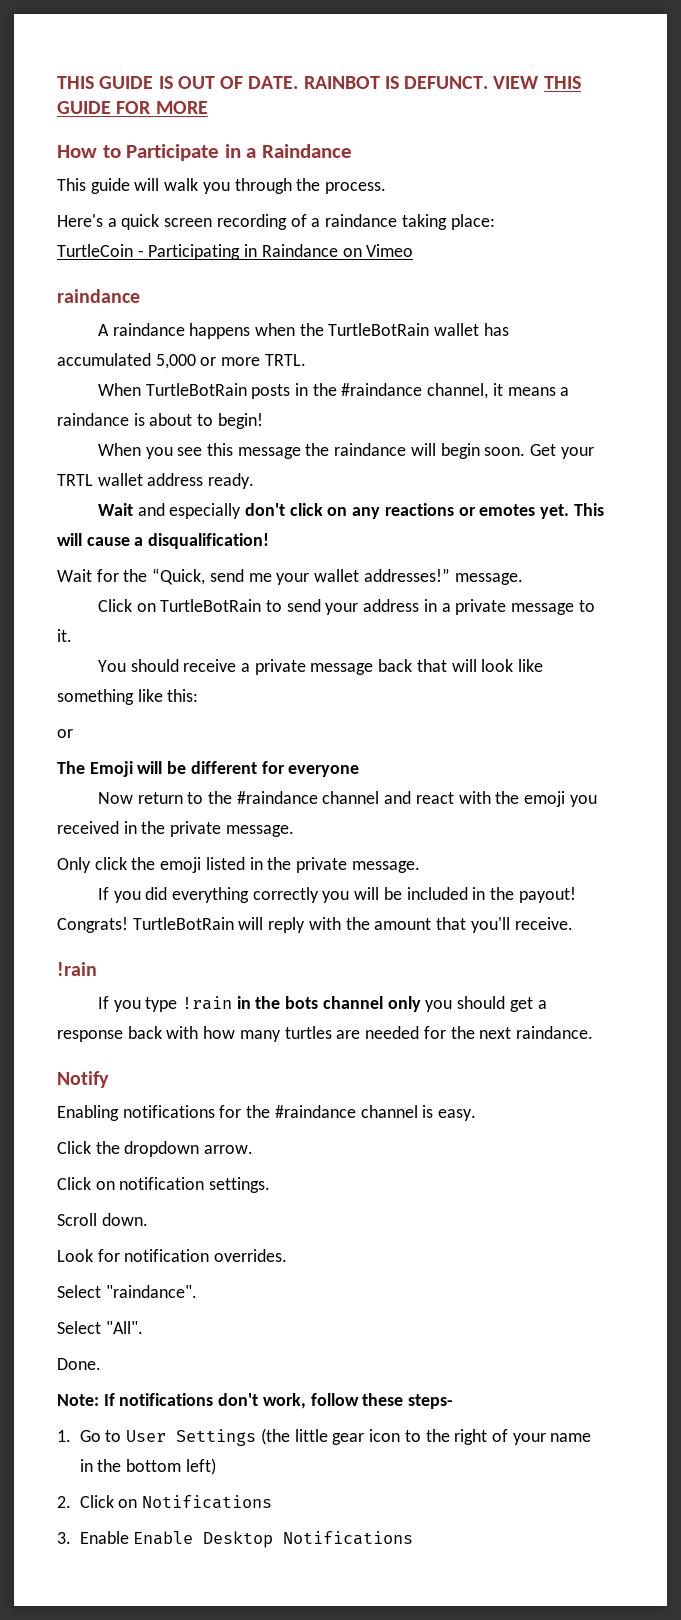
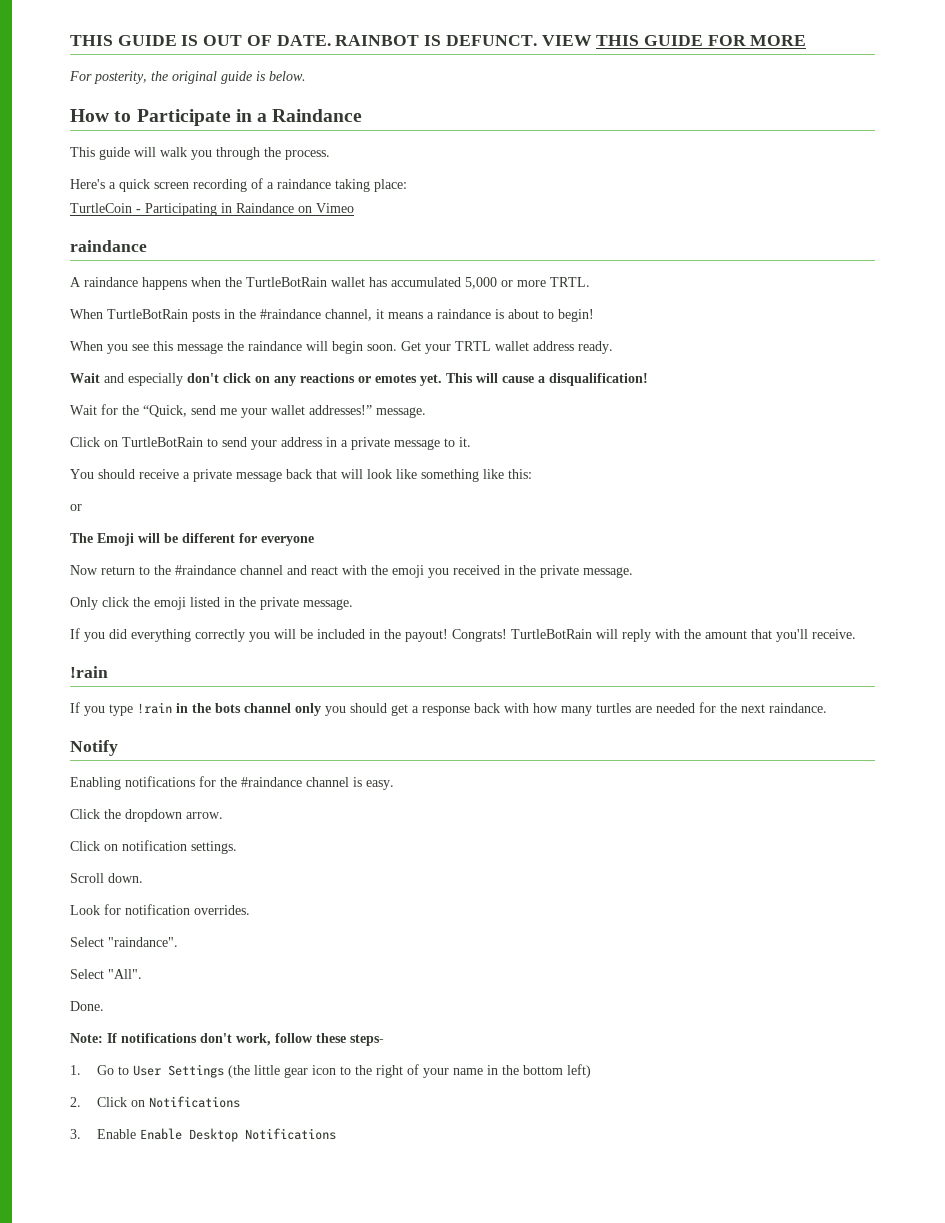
+ For posterity, the original guide is below.

